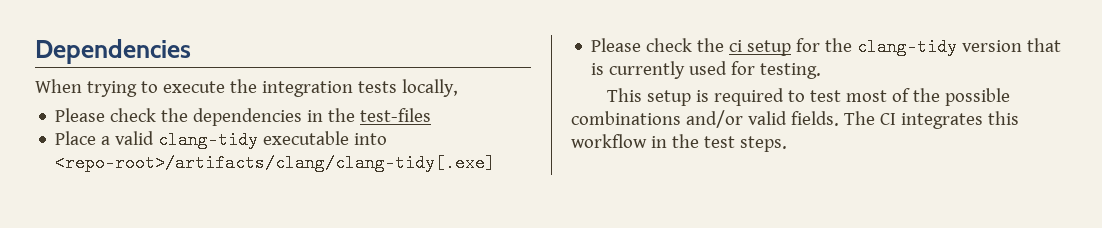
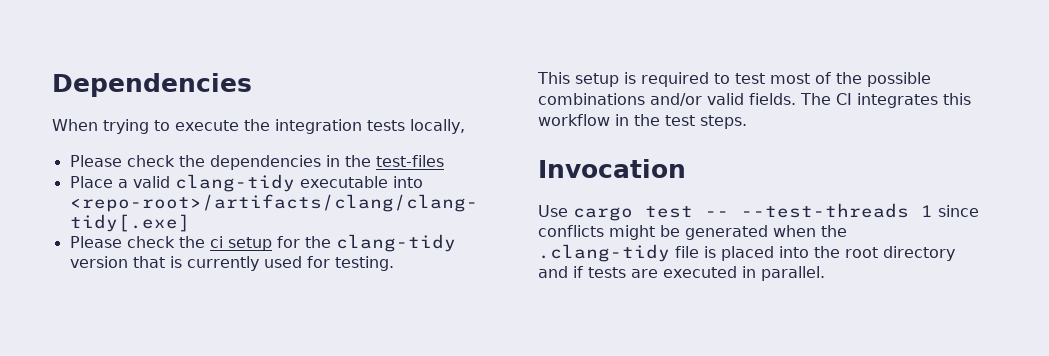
+ Invocation
+ Use cargo test -- --test-threads 1 since conflicts might be generated when the .clang-tidy file is placed into the root directory and if tests are executed in parallel.

